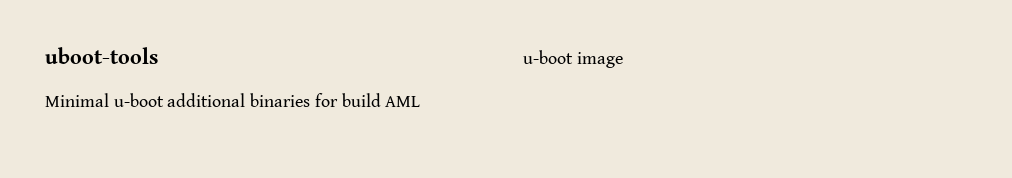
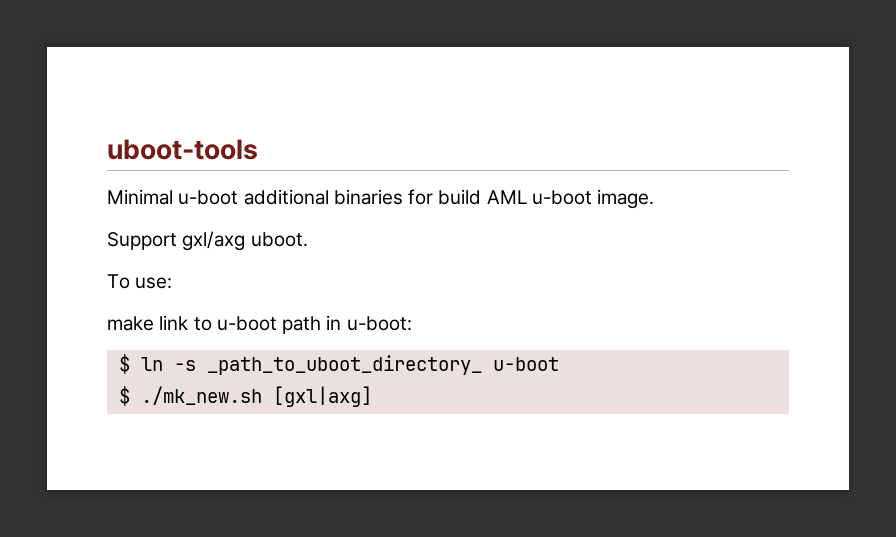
- Minimal u-boot additional binaries for build AML u-boot image
+ Minimal u-boot additional binaries for build AML u-boot image.
+ Support gxl/axg uboot.
+ To use:
+ make link to u-boot path in u-boot:
+ $ ln -s _path_to_uboot_directory_ u-boot
+ $ ./mk_new.sh [gxl|axg]

